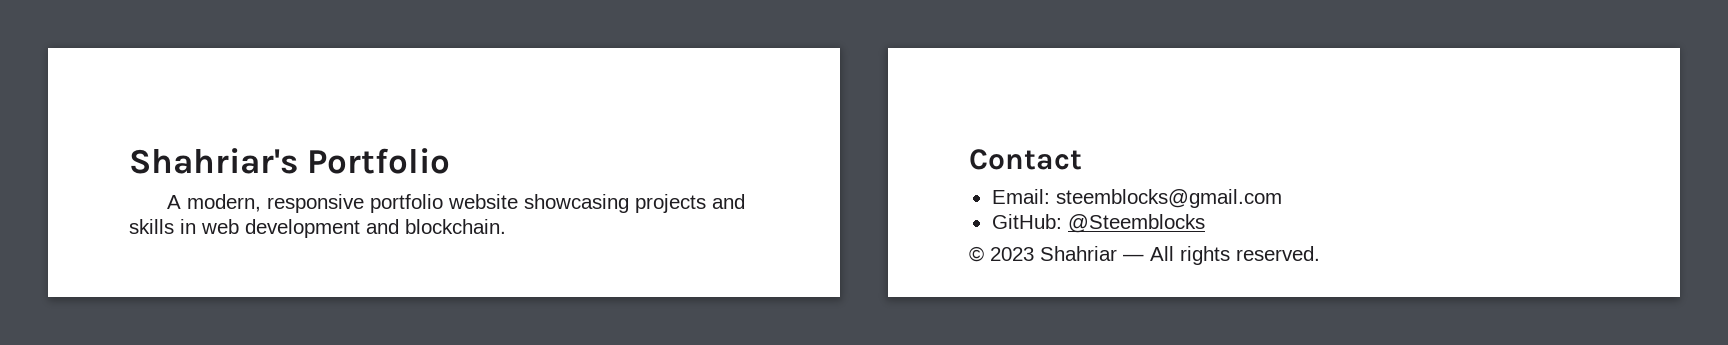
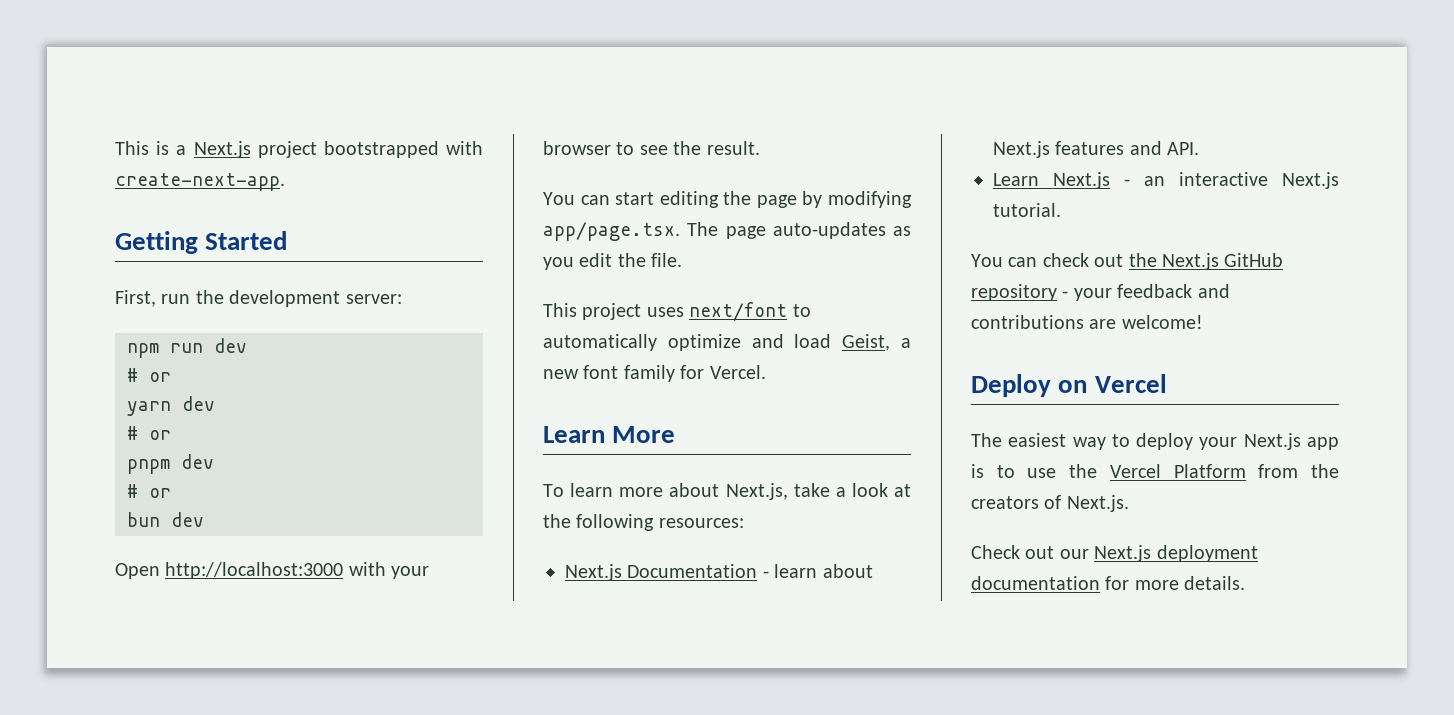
- Shahriar's Portfolio
- A modern, responsive portfolio website showcasing projects and skills in web development and blockchain.
- Contact
- Email: steemblocks@gmail.com
- GitHub: @Steemblocks
- © 2023 Shahriar — All rights reserved.
+ This is a Next.js project bootstrapped with create-next-app.
+ Getting Started
+ First, run the development server:
+ npm run dev
+ # or
+ yarn dev
+ # or
+ pnpm dev
+ # or
+ bun dev
+ Open http://localhost:3000 with your browser to see the result.
+ You can start editing the page by modifying app/page.tsx. The page auto-updates as you edit the file.
+ This project uses next/font to automatically optimize and load Geist, a new font family for Vercel.
+ Learn More
+ To learn more about Next.js, take a look at the following resources:
+ Next.js Documentation - learn about Next.js features and API.
+ Learn Next.js - an interactive Next.js tutorial.
+ You can check out the Next.js GitHub repository - your feedback and contributions are welcome!
+ Deploy on Vercel
+ The easiest way to deploy your Next.js app is to use the Vercel Platform from the creators of Next.js.
+ Check out our Next.js deployment documentation for more details.

